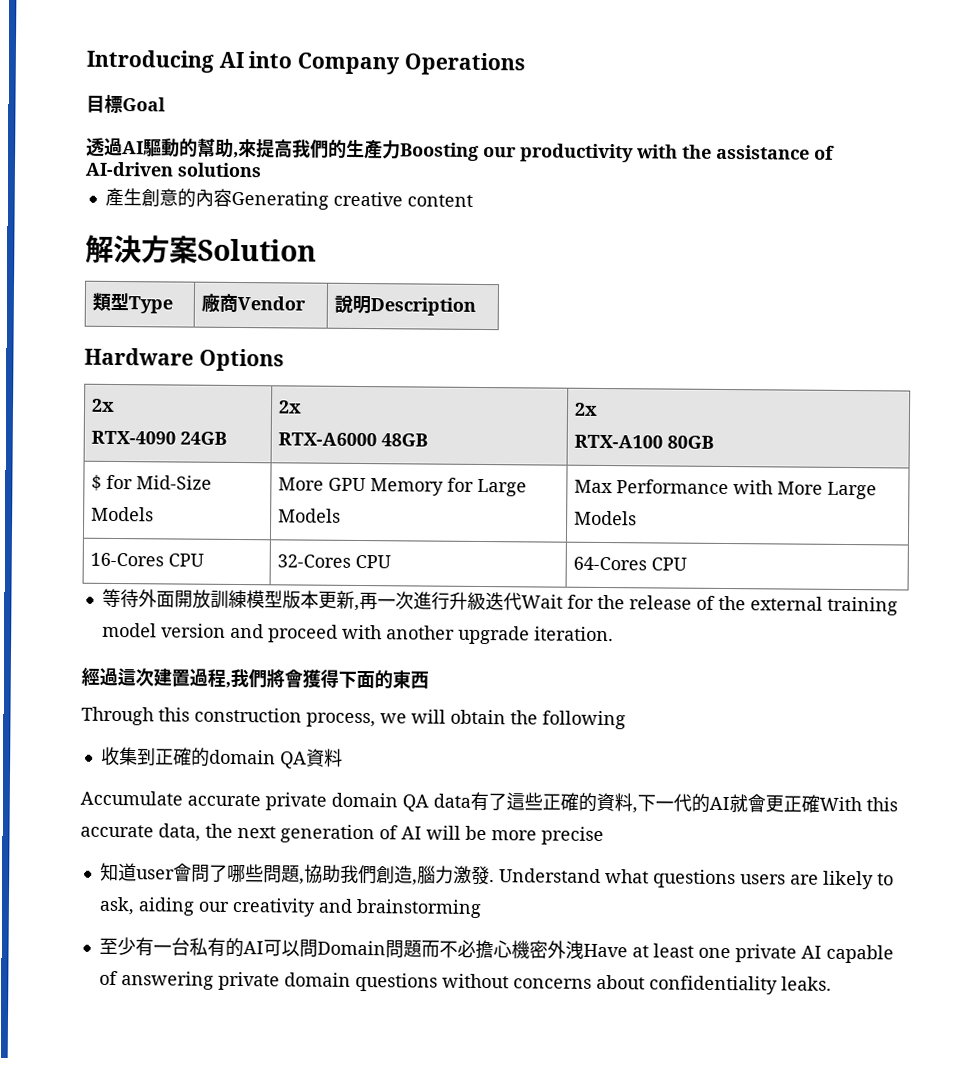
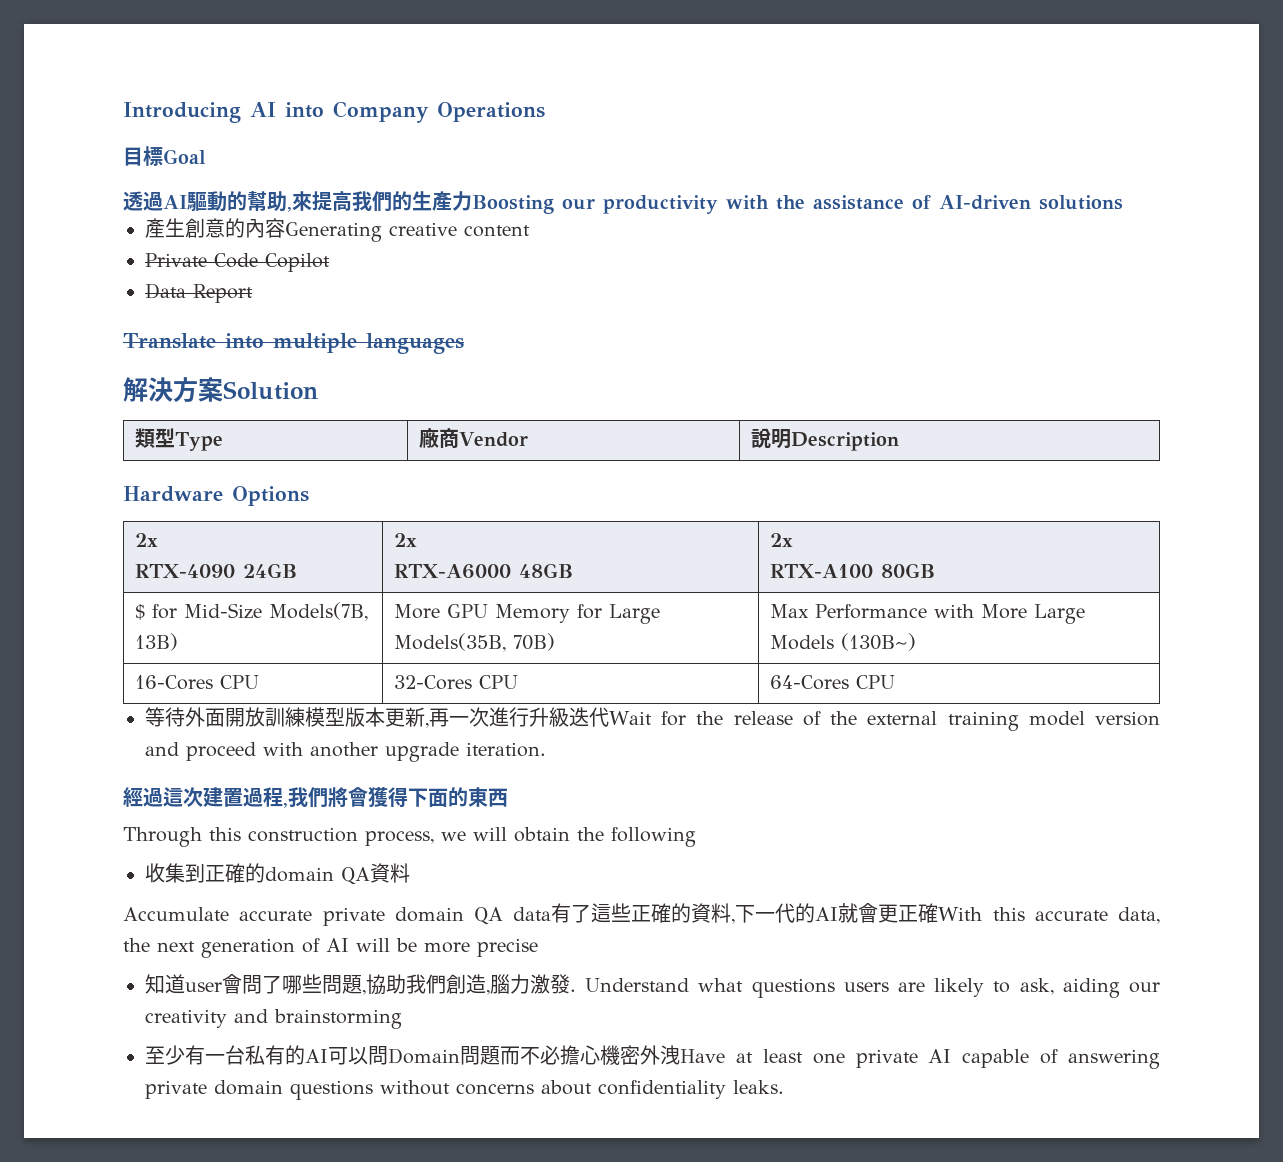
+ Private Code Copilot
+ Data Report
+ Translate into multiple languages
- $ for Mid-Size Models | More GPU Memory for Large Models | Max Performance with More Large Models
+ $ for Mid-Size Models(7B, 13B) | More GPU Memory for Large Models(35B, 70B) | Max Performance with More Large Models (130B~)

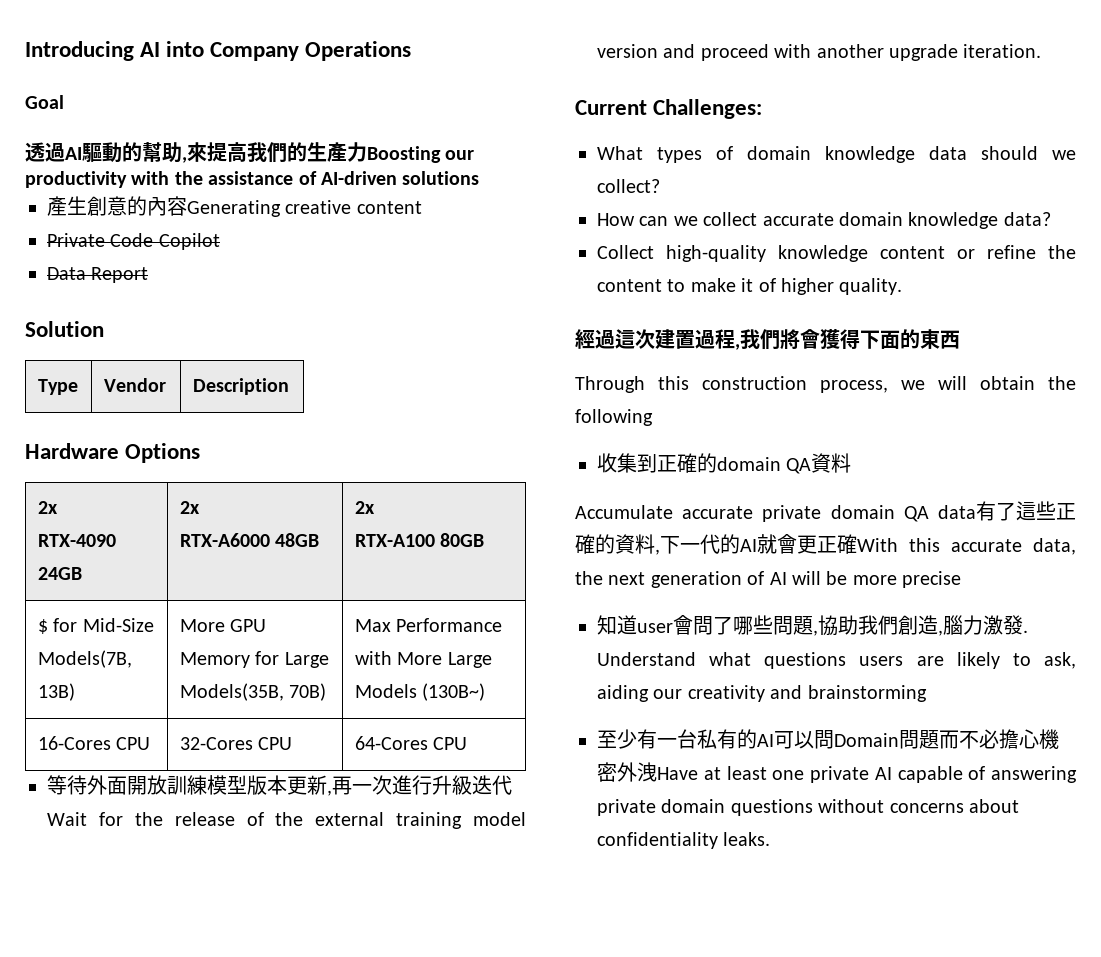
- 目標Goal
+ Goal
- Translate into multiple languages
- 解決方案Solution
+ Solution
- 類型Type | 廠商Vendor | 說明Description
+ Type | Vendor | Description
+ Current Challenges:
+ What types of domain knowledge data should we collect?
+ How can we collect accurate domain knowledge data?
+ Collect high-quality knowledge content or refine the content to make it of higher quality.

